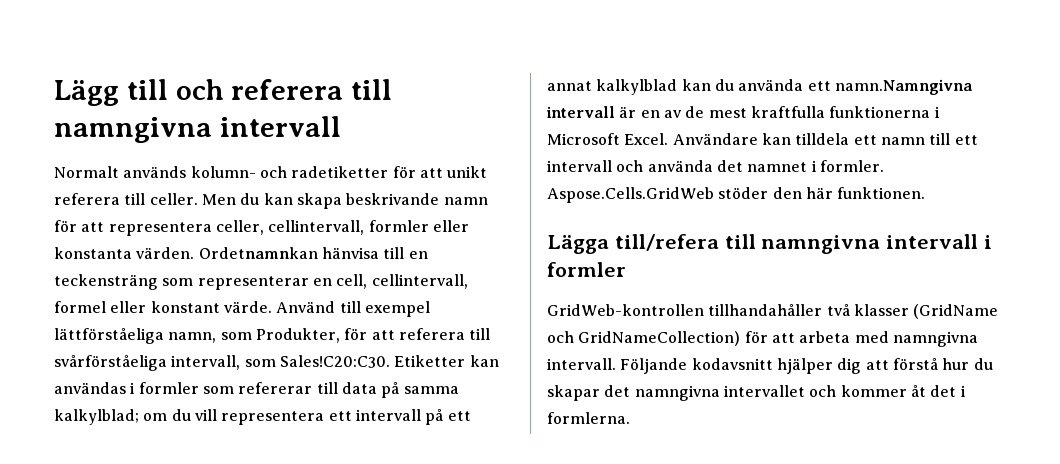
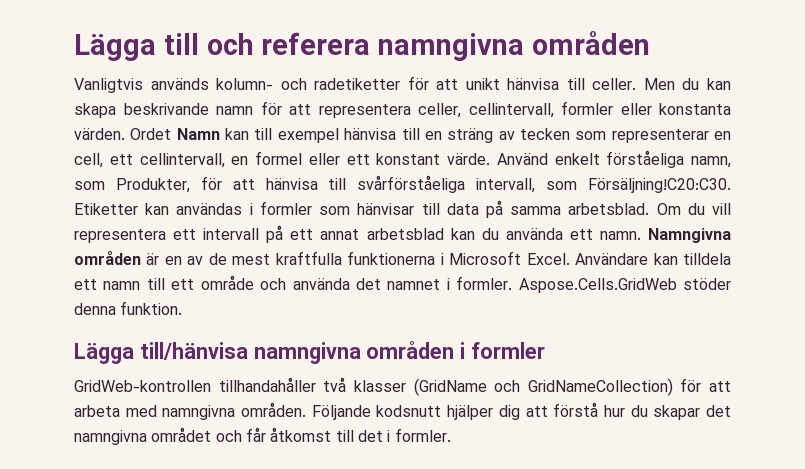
- Lägg till och referera till namngivna intervall
- Normalt används kolumn- och radetiketter för att unikt referera till celler.
+ Lägga till och referera namngivna områden
+ Vanligtvis används kolumn- och radetiketter för att unikt hänvisa till celler.
- Ordetnamnkan hänvisa till en teckensträng som representerar en cell, cellintervall, formel eller konstant värde.
+ Ordet Namn kan till exempel hänvisa till en sträng av tecken som representerar en cell, ett cellintervall, en formel eller ett konstant värde.
- Använd till exempel lättförståeliga namn, som Produkter, för att referera till svårförståeliga intervall, som Sales!C20:C30.
+ Använd enkelt förståeliga namn, som Produkter, för att hänvisa till svårförståeliga intervall, som Försäljning!C20:C30.
- Etiketter kan användas i formler som refererar till data på samma kalkylblad; om du vill representera ett intervall på ett annat kalkylblad kan du använda ett namn.Namngivna intervall är en av de mest kraftfulla funktionerna i Microsoft Excel.
+ Etiketter kan användas i formler som hänvisar till data på samma arbetsblad. Om du vill representera ett intervall på ett annat arbetsblad kan du använda ett namn. Namngivna områden är en av de mest kraftfulla funktionerna i Microsoft Excel.
- Användare kan tilldela ett namn till ett intervall och använda det namnet i formler.
+ Användare kan tilldela ett namn till ett område och använda det namnet i formler.
- Aspose.Cells.GridWeb stöder den här funktionen.
- Lägga till/refera till namngivna intervall i formler
+ Aspose.Cells.GridWeb stöder denna funktion.
+ Lägga till/hänvisa namngivna områden i formler
- GridWeb-kontrollen tillhandahåller två klasser (GridName och GridNameCollection) för att arbeta med namngivna intervall. Följande kodavsnitt hjälper dig att förstå hur du skapar det namngivna intervallet och kommer åt det i formlerna.
+ GridWeb-kontrollen tillhandahåller två klasser (GridName och GridNameCollection) för att arbeta med namngivna områden. Följande kodsnutt hjälper dig att förstå hur du skapar det namngivna området och får åtkomst till det i formler.

